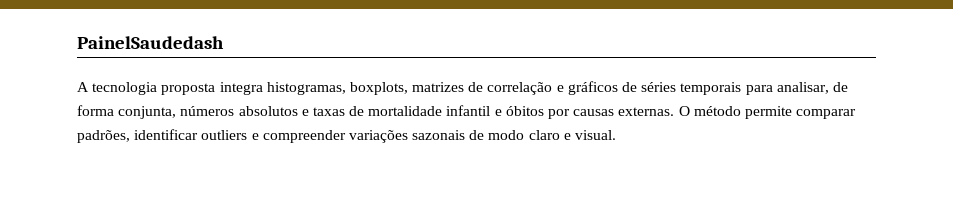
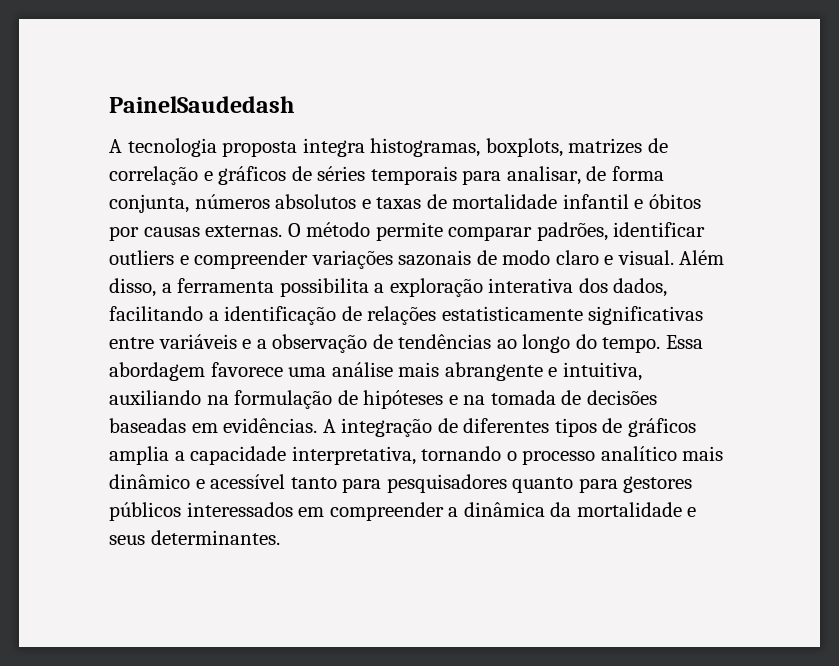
+ Além disso, a ferramenta possibilita a exploração interativa dos dados, facilitando a identificação de relações estatisticamente significativas entre variáveis e a observação de tendências ao longo do tempo. Essa abordagem favorece uma análise mais abrangente e intuitiva, auxiliando na formulação de hipóteses e na tomada de decisões baseadas em evidências. A integração de diferentes tipos de gráficos amplia a capacidade interpretativa, tornando o processo analítico mais dinâmico e acessível tanto para pesquisadores quanto para gestores públicos interessados em compreender a dinâmica da mortalidade e seus determinantes.

